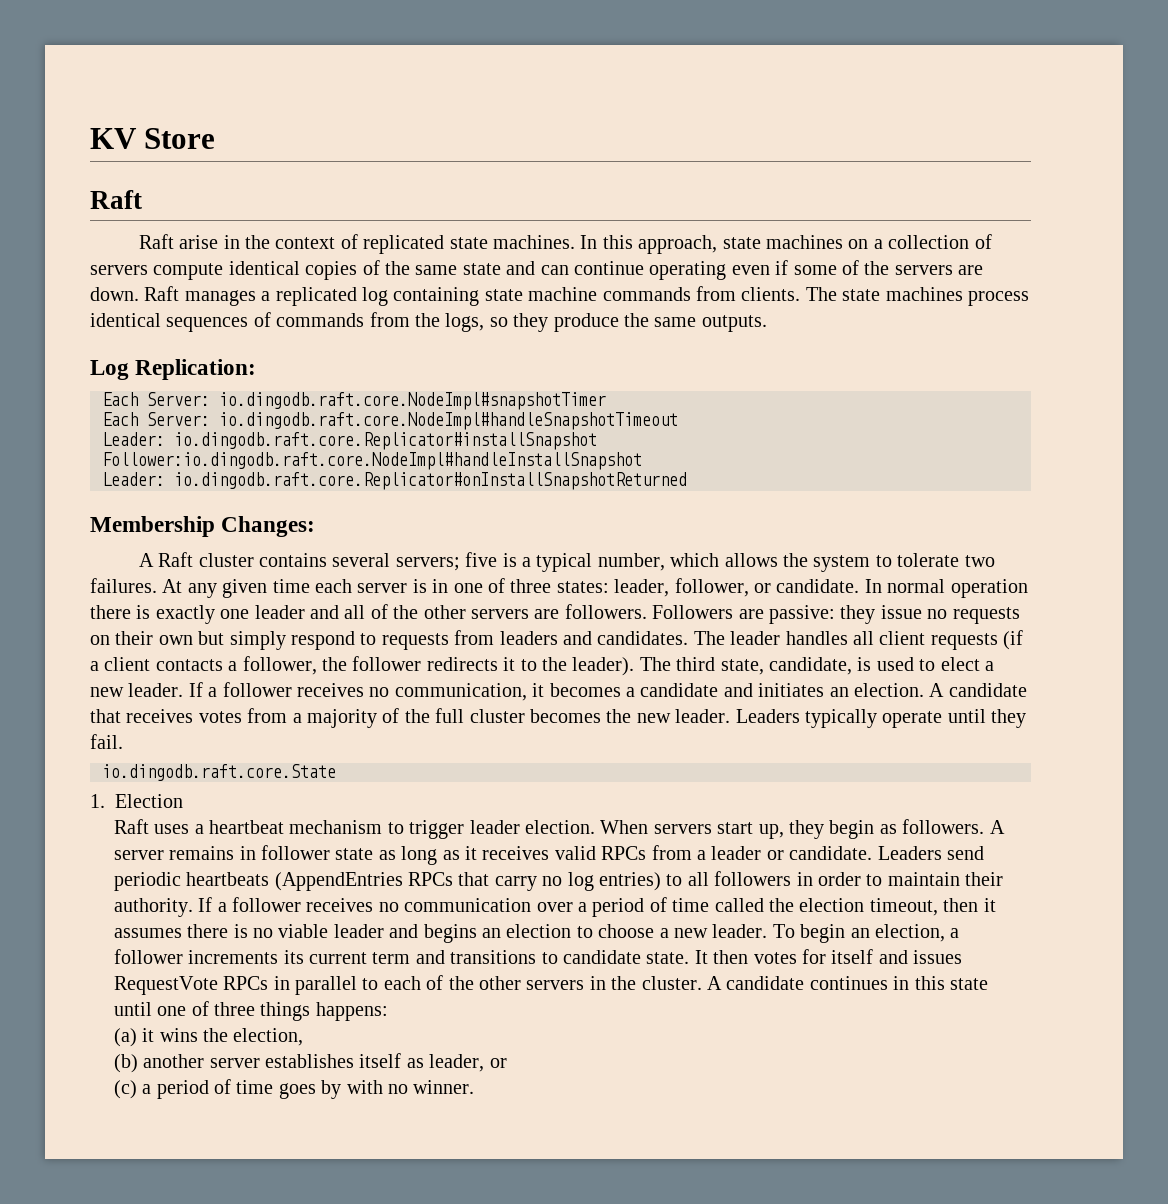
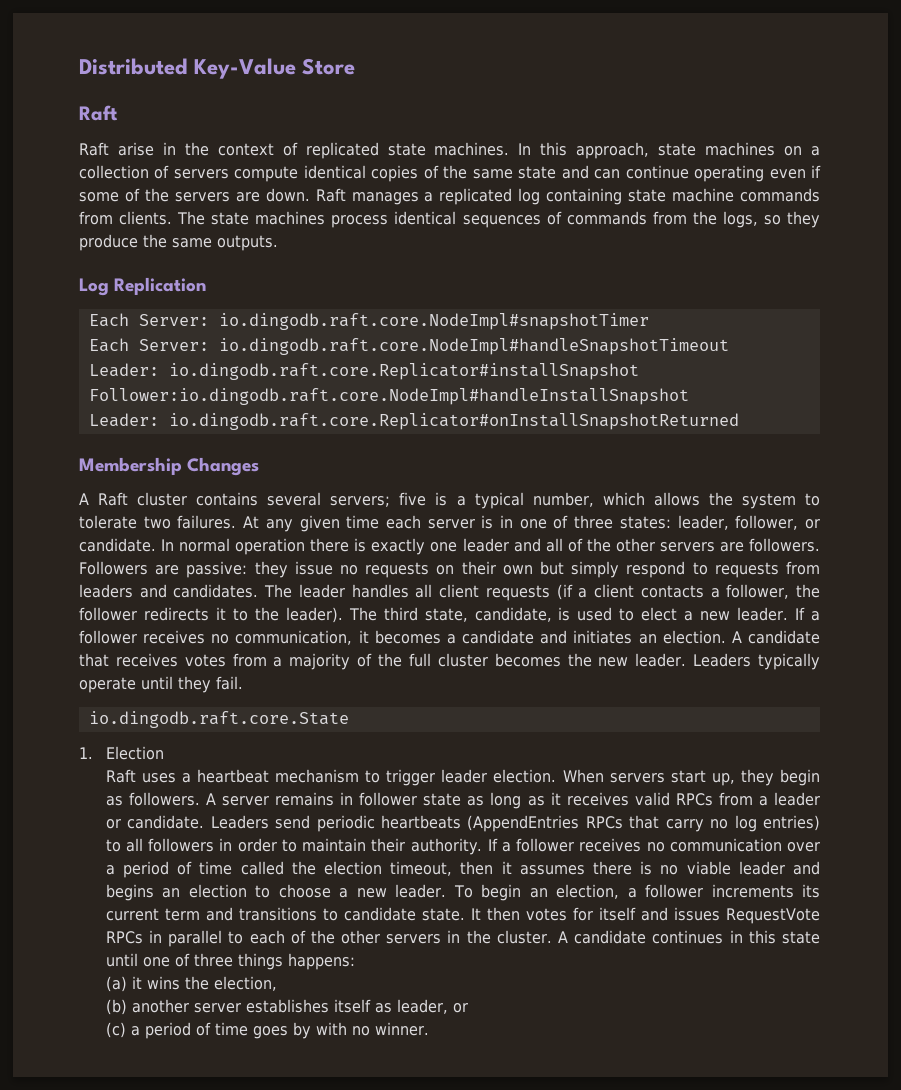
- KV Store
+ Distributed Key-Value Store
- Log Replication:
+ Log Replication
- Membership Changes:
+ Membership Changes

